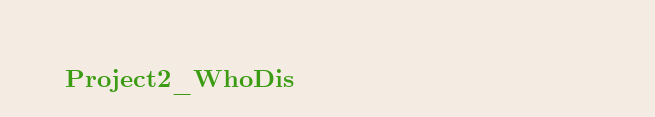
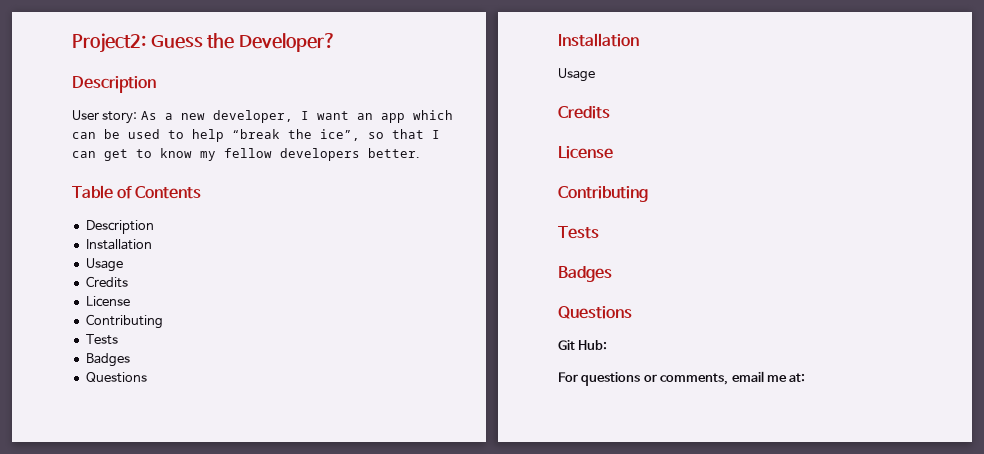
- Project2_WhoDis
+ Project2: Guess the Developer?
+ Description
+ User story: As a new developer, I want an app which can be used to help “break the ice”, so that I can get to know my fellow developers better.
+ Table of Contents
+ Description
+ Installation
+ Usage
+ Credits
+ License
+ Contributing
+ Tests
+ Badges
+ Questions
+ Installation
+ Usage
+ Credits
+ License
+ Contributing
+ Tests
+ Badges
+ Questions
+ Git Hub:
+ For questions or comments, email me at:

